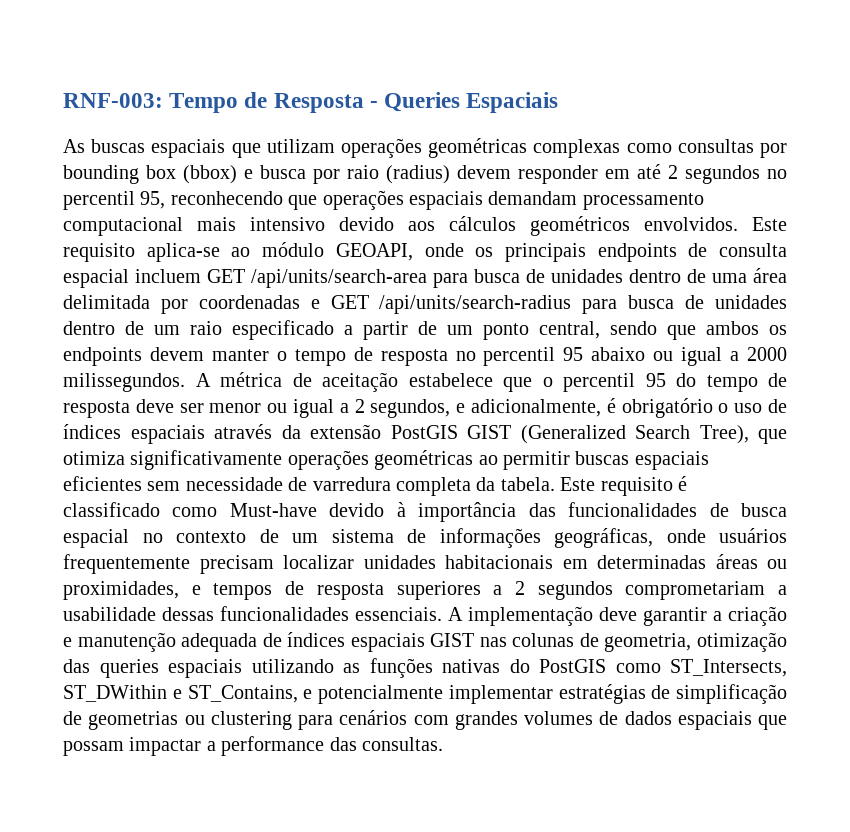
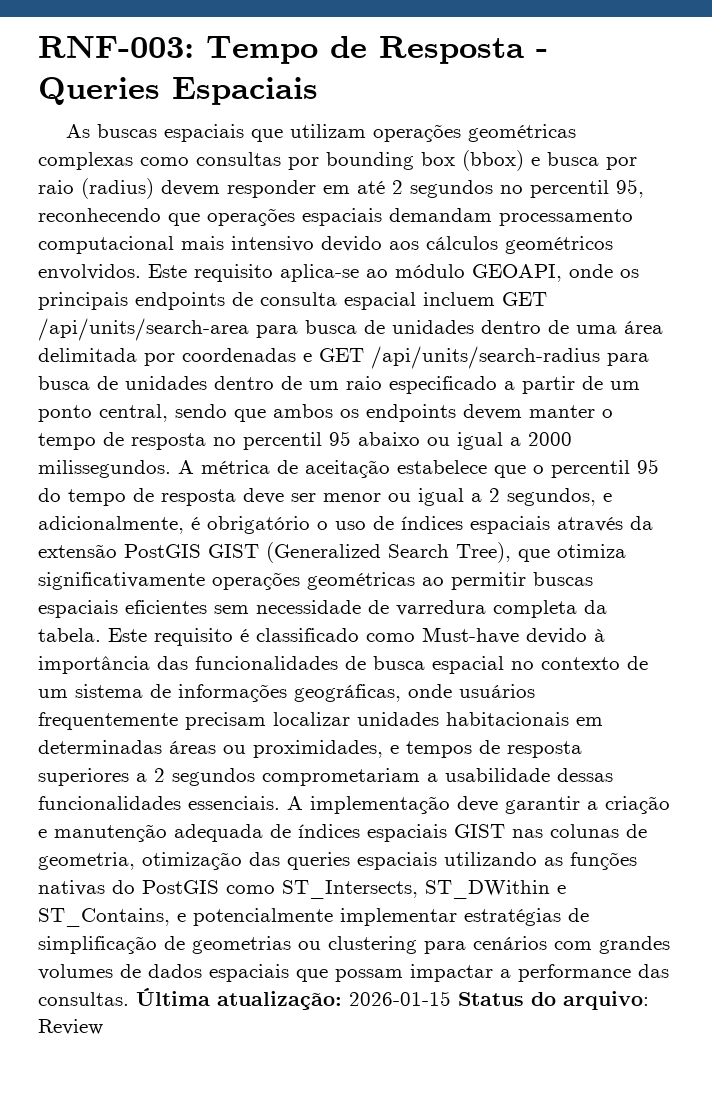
+ Última atualização: 2026-01-15 Status do arquivo: Review

